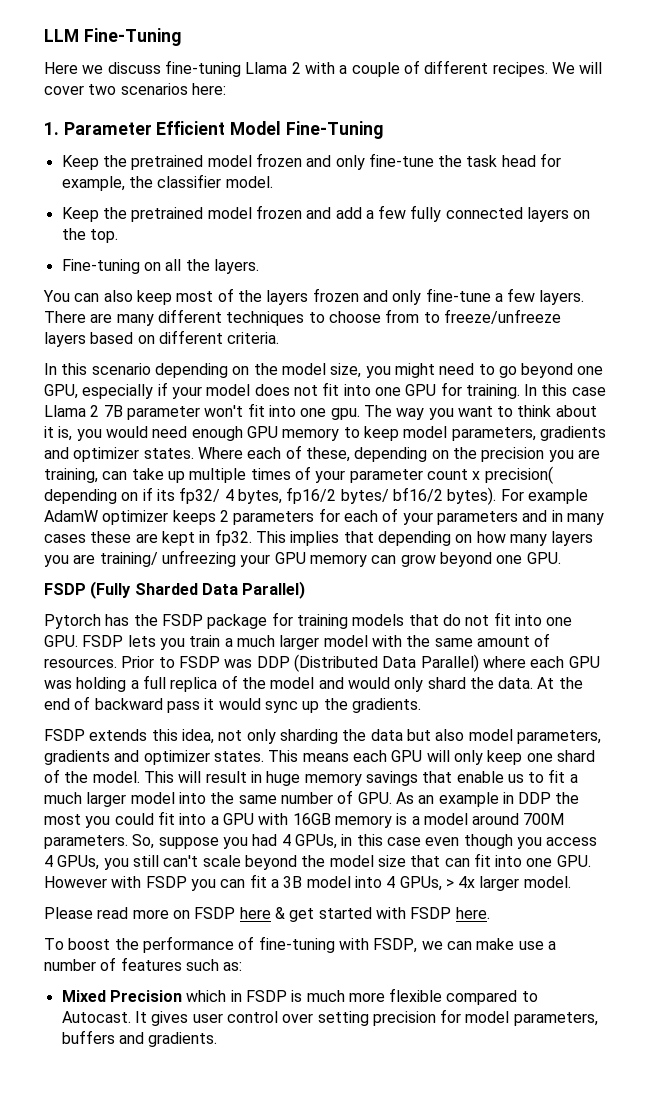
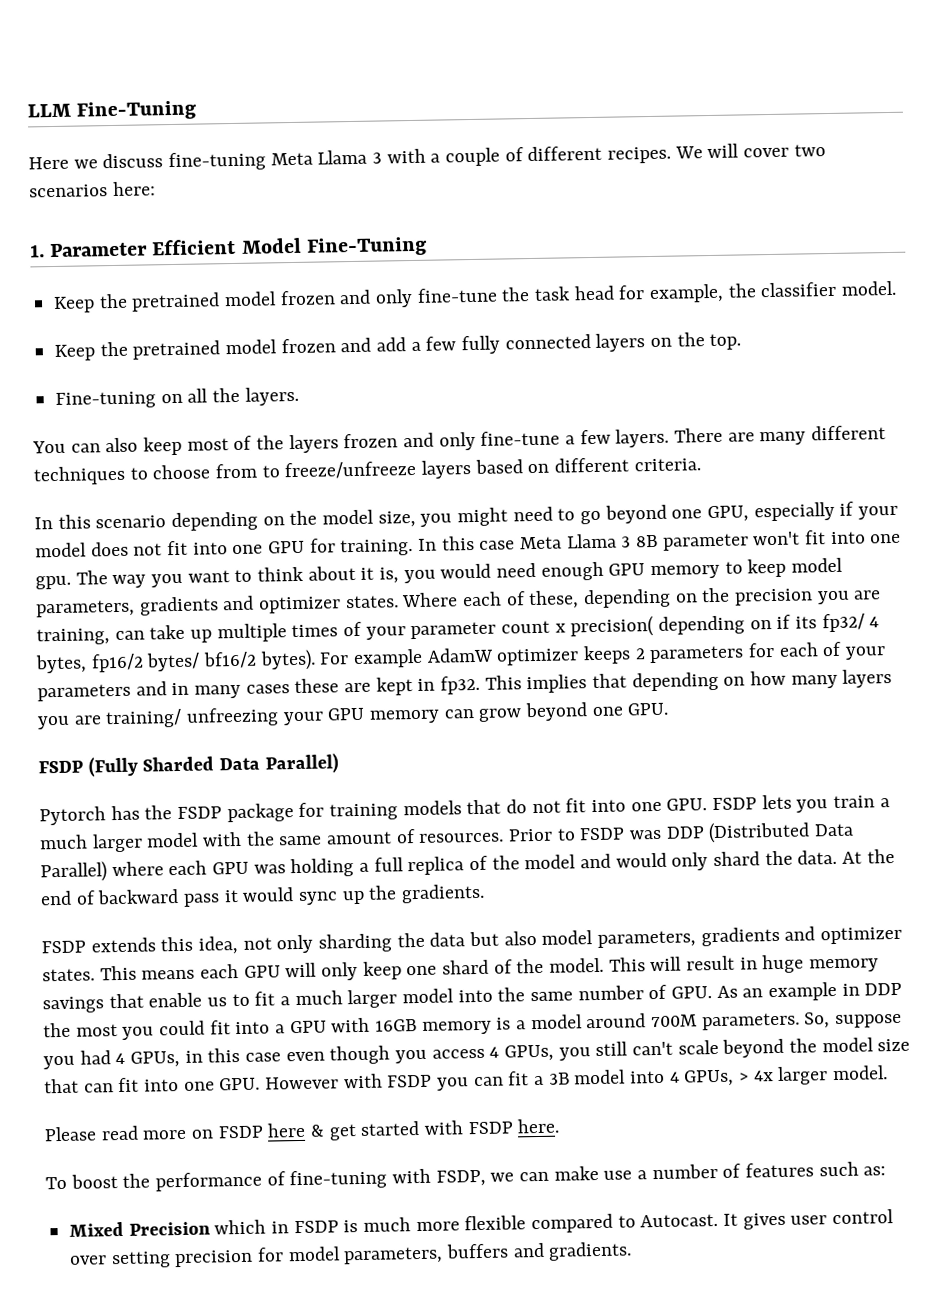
- Here we discuss fine-tuning Llama 2 with a couple of different recipes.
+ Here we discuss fine-tuning Meta Llama 3 with a couple of different recipes.
- In this case Llama 2 7B parameter won't fit into one gpu.
+ In this case Meta Llama 3 8B parameter won't fit into one gpu.

